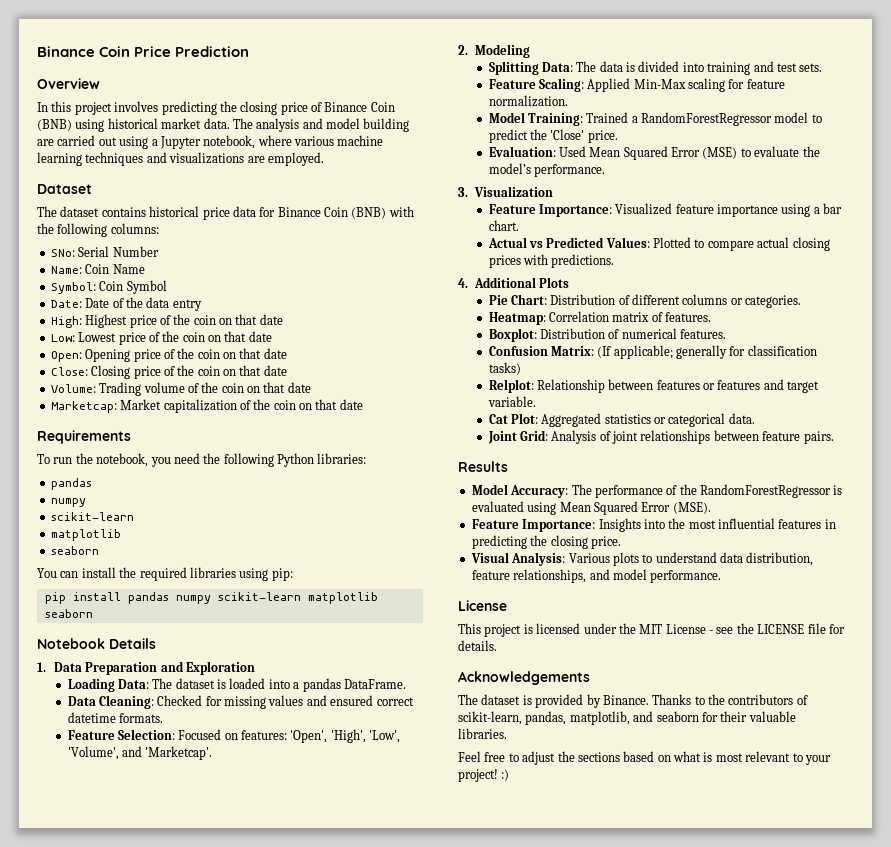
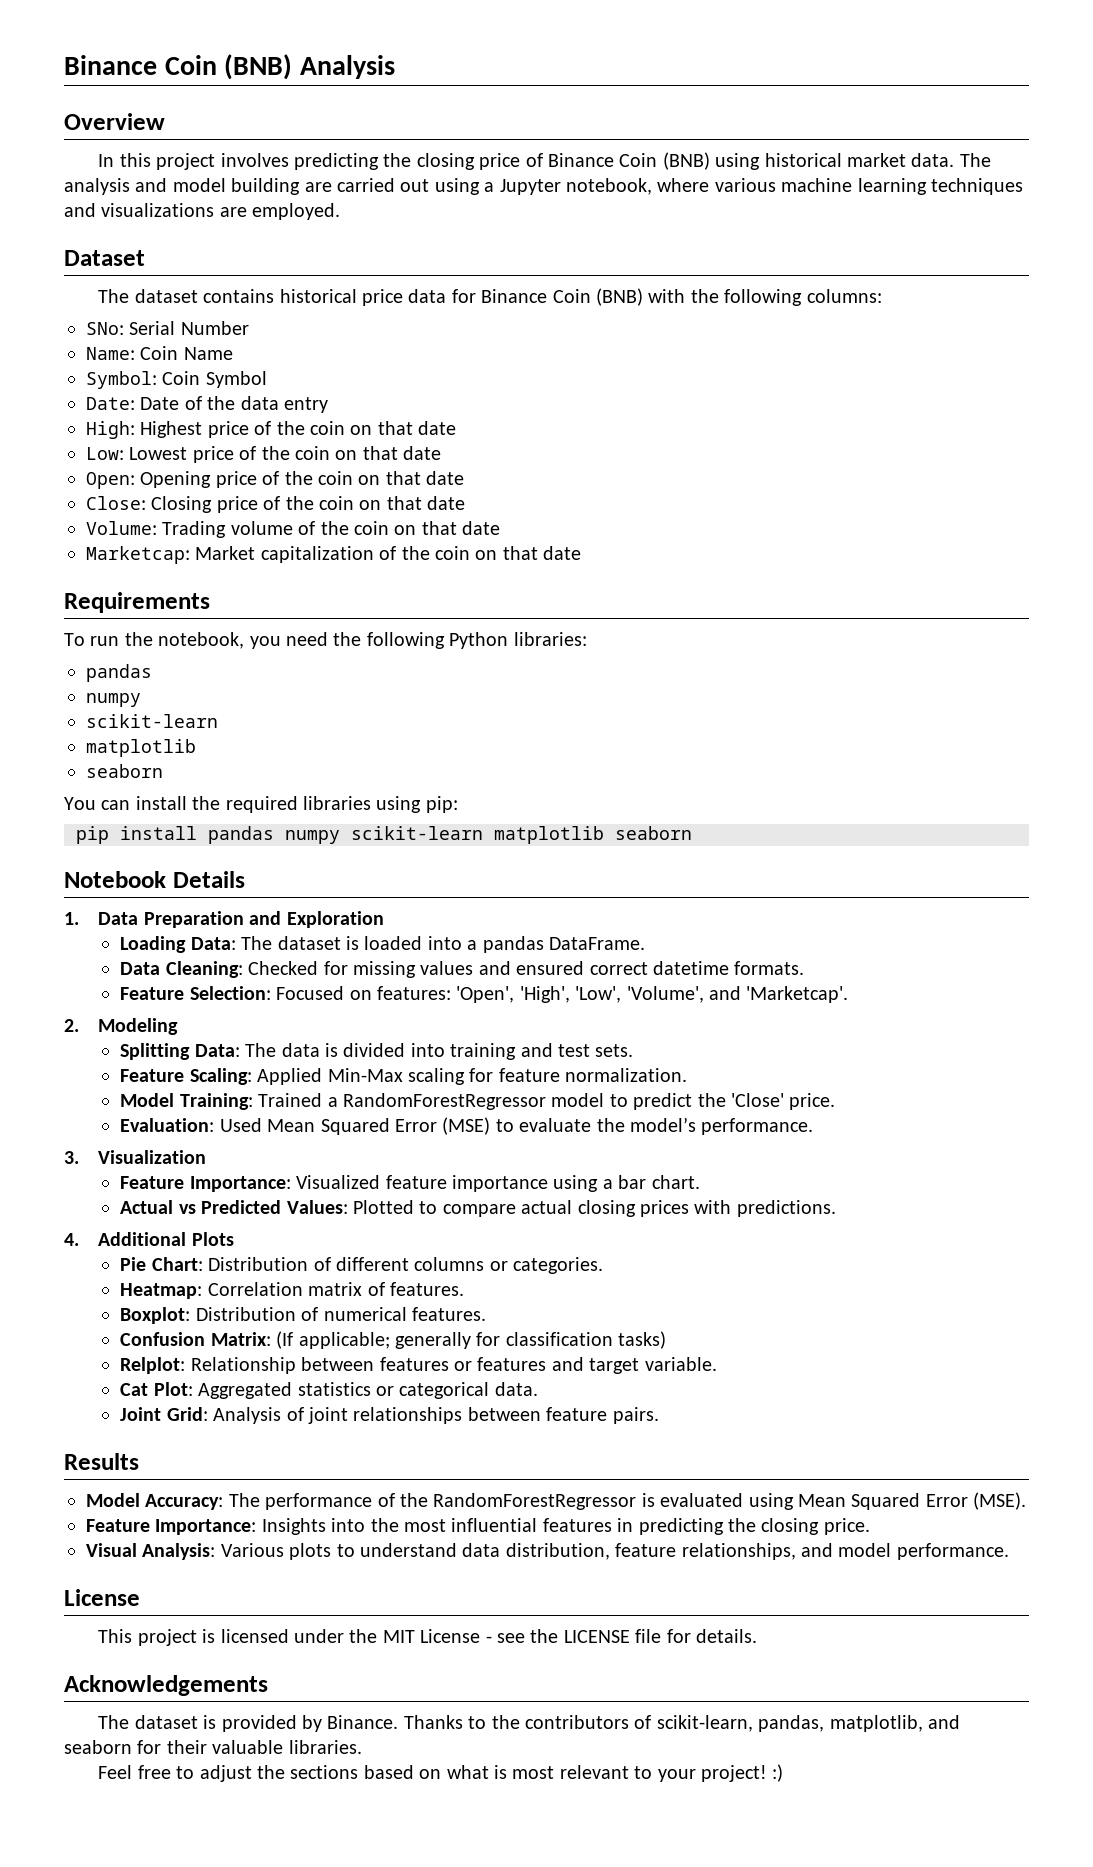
- Binance Coin Price Prediction
+ Binance Coin (BNB) Analysis

